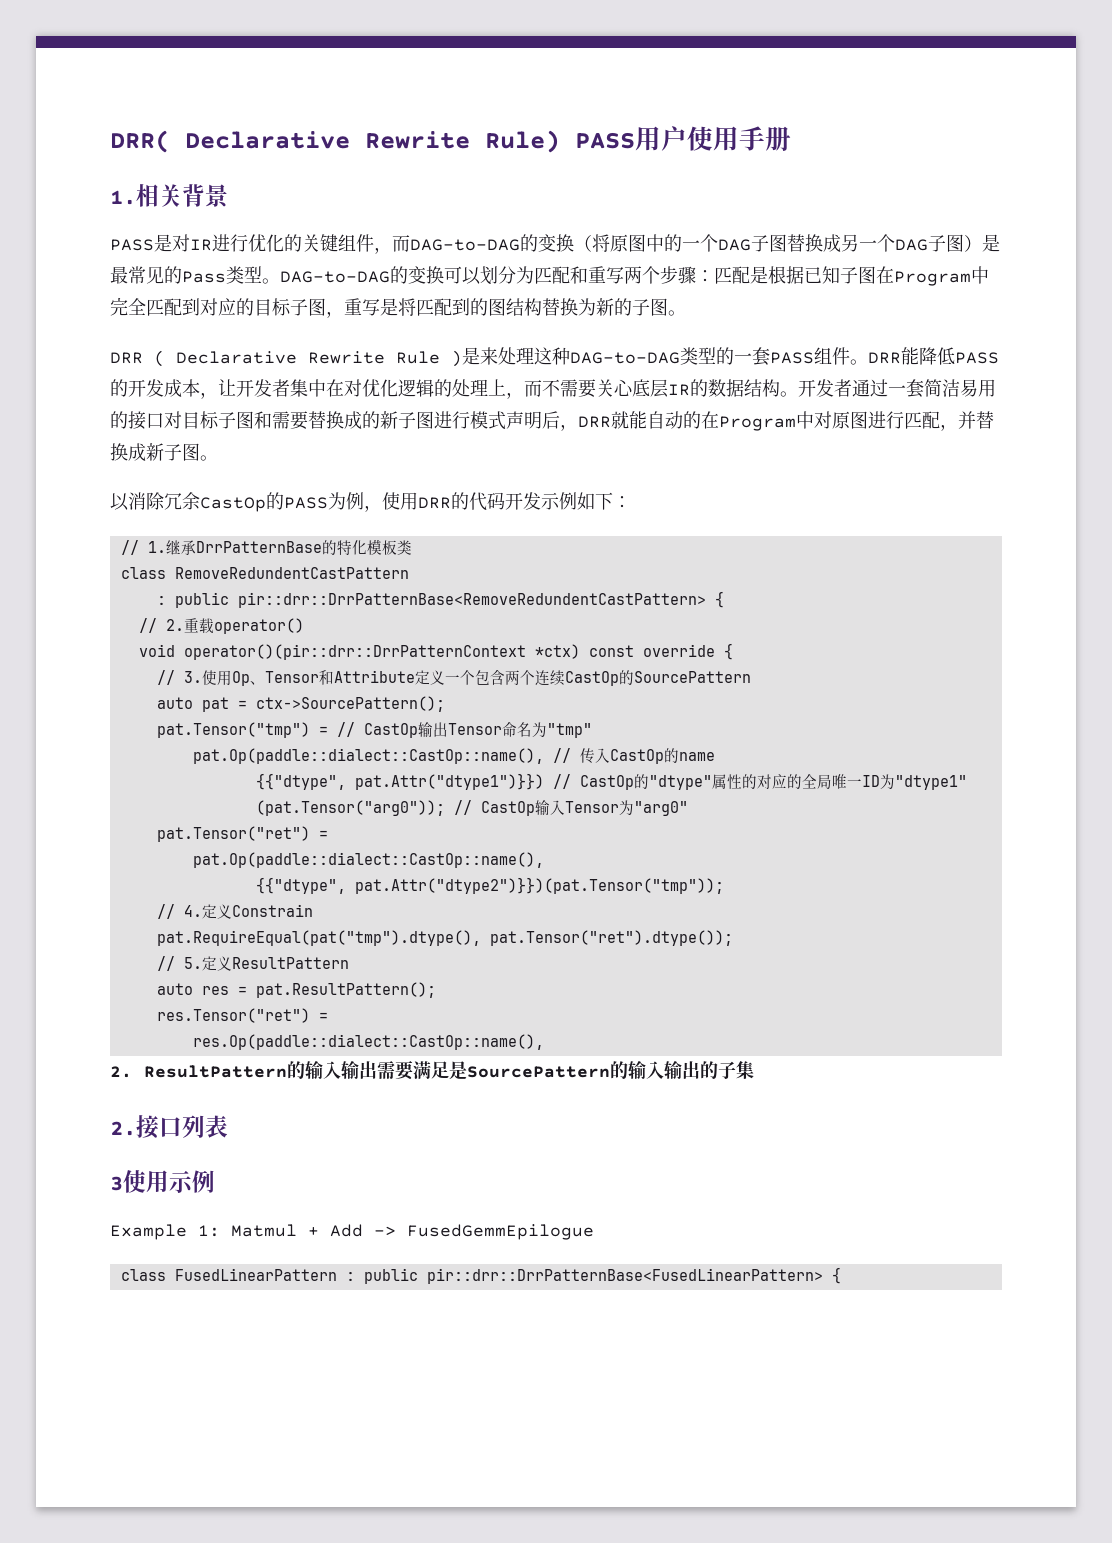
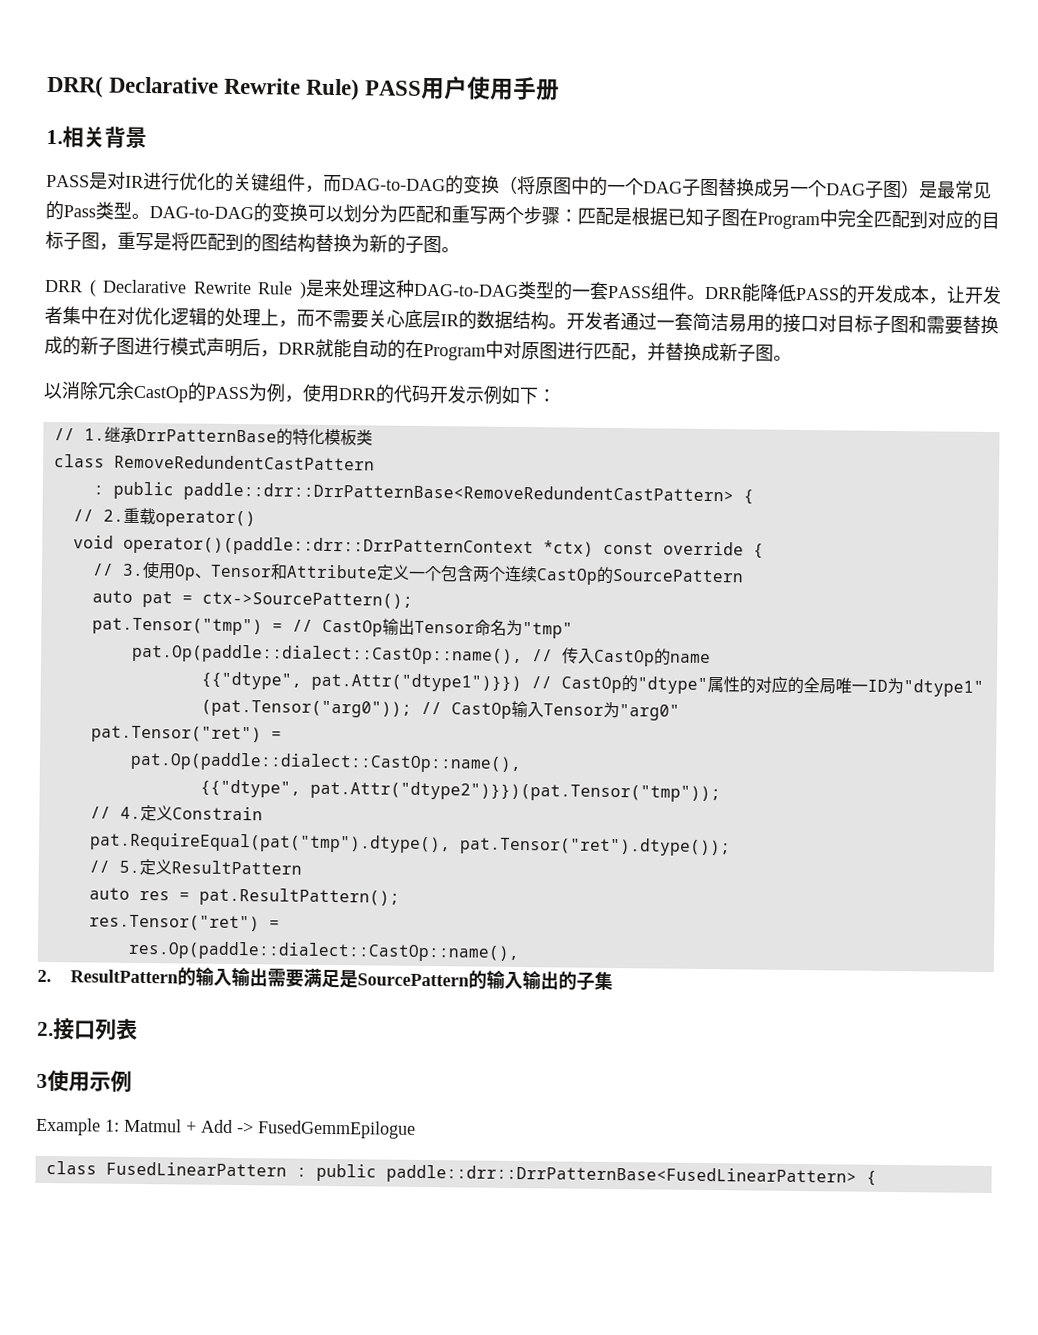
- : public pir::drr::DrrPatternBase<RemoveRedundentCastPattern> {
+ : public paddle::drr::DrrPatternBase<RemoveRedundentCastPattern> {
- void operator()(pir::drr::DrrPatternContext *ctx) const override {
+ void operator()(paddle::drr::DrrPatternContext *ctx) const override {
- class FusedLinearPattern : public pir::drr::DrrPatternBase<FusedLinearPattern> {
+ class FusedLinearPattern : public paddle::drr::DrrPatternBase<FusedLinearPattern> {

